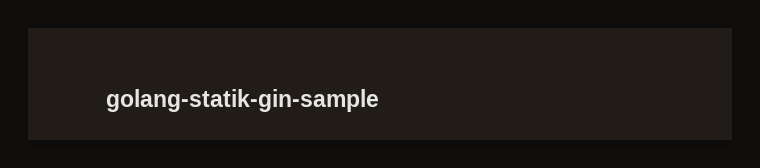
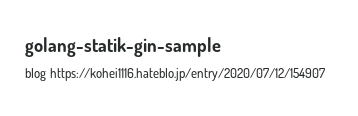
+ blog https://kohei1116.hateblo.jp/entry/2020/07/12/154907

